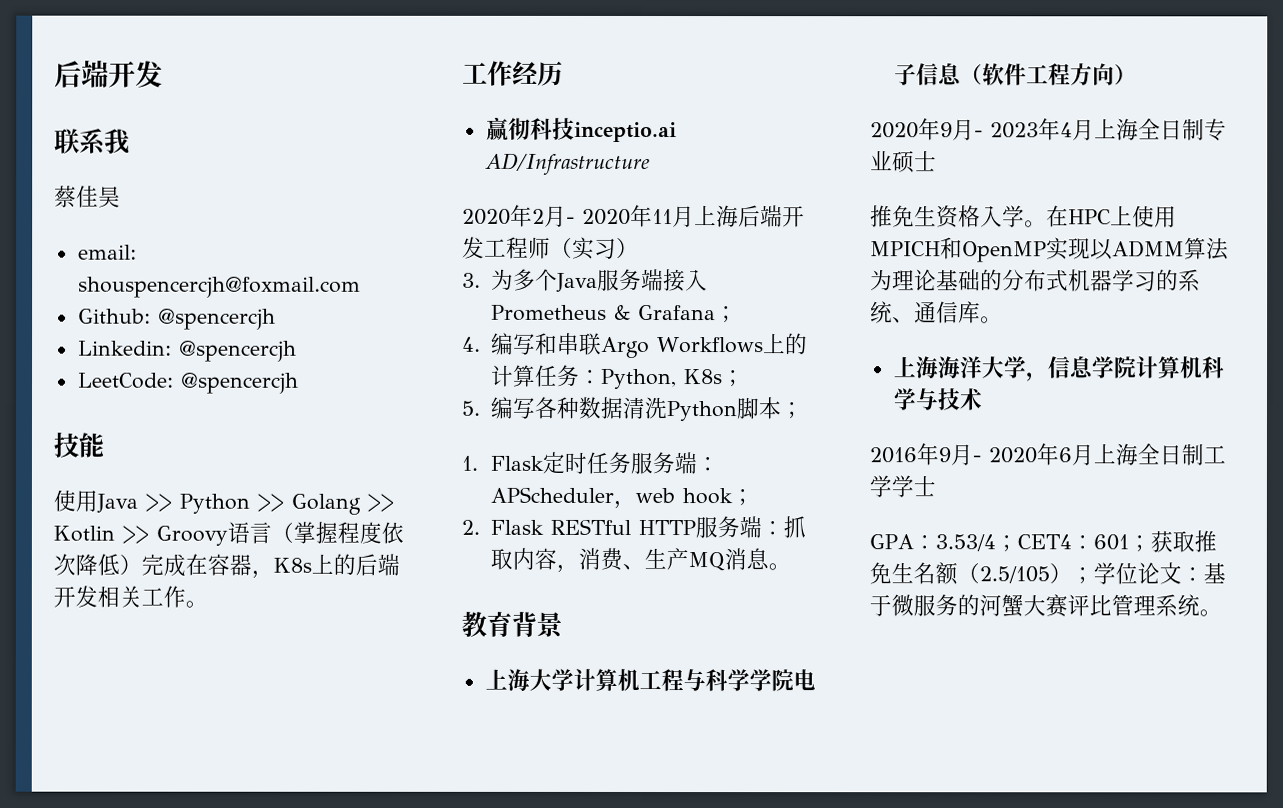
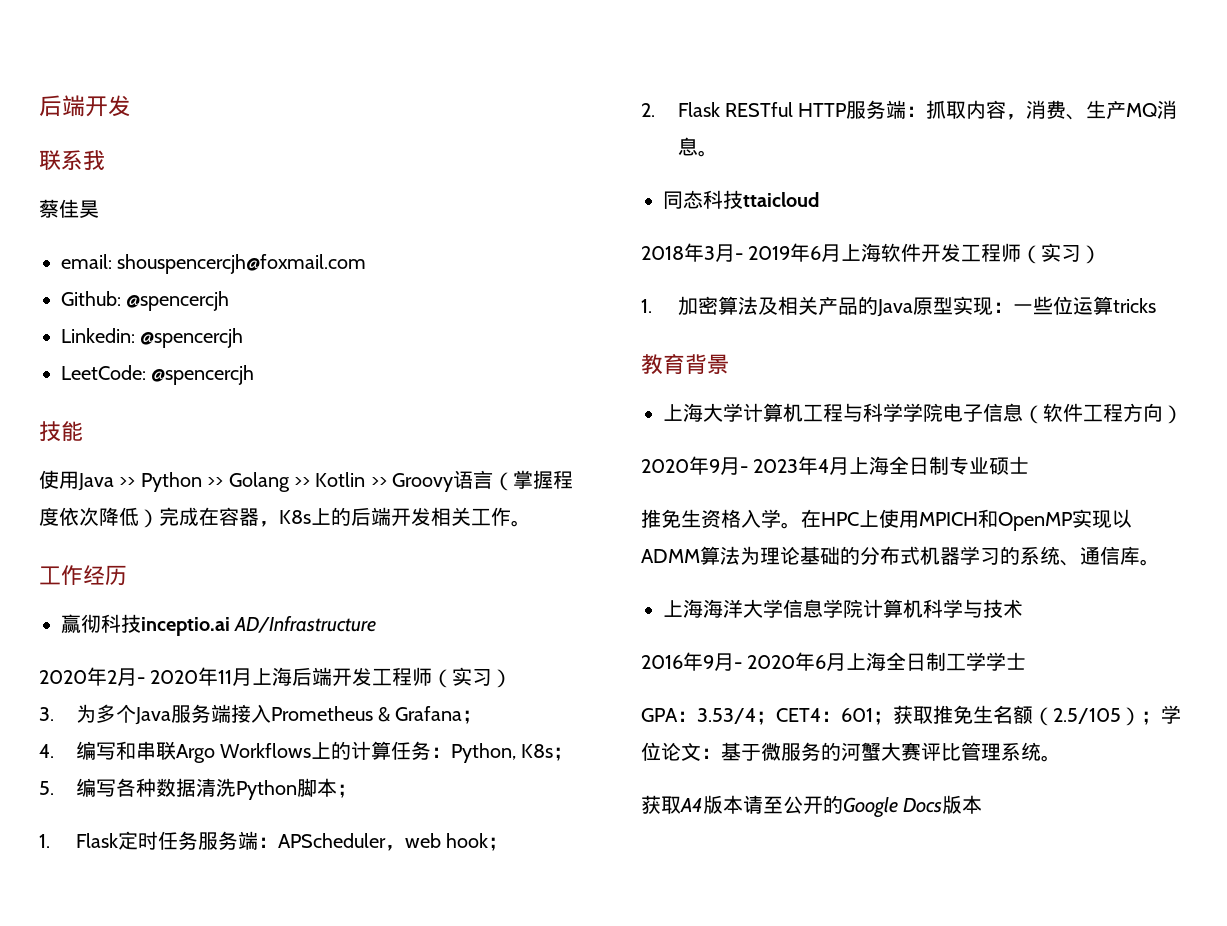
+ 同态科技ttaicloud
+ 2018年3月- 2019年6月上海软件开发工程师（实习）
+ 1.加密算法及相关产品的Java原型实现：一些位运算tricks
- 上海海洋大学，信息学院计算机科学与技术
+ 上海海洋大学信息学院计算机科学与技术
+ 获取A4版本请至公开的Google Docs版本

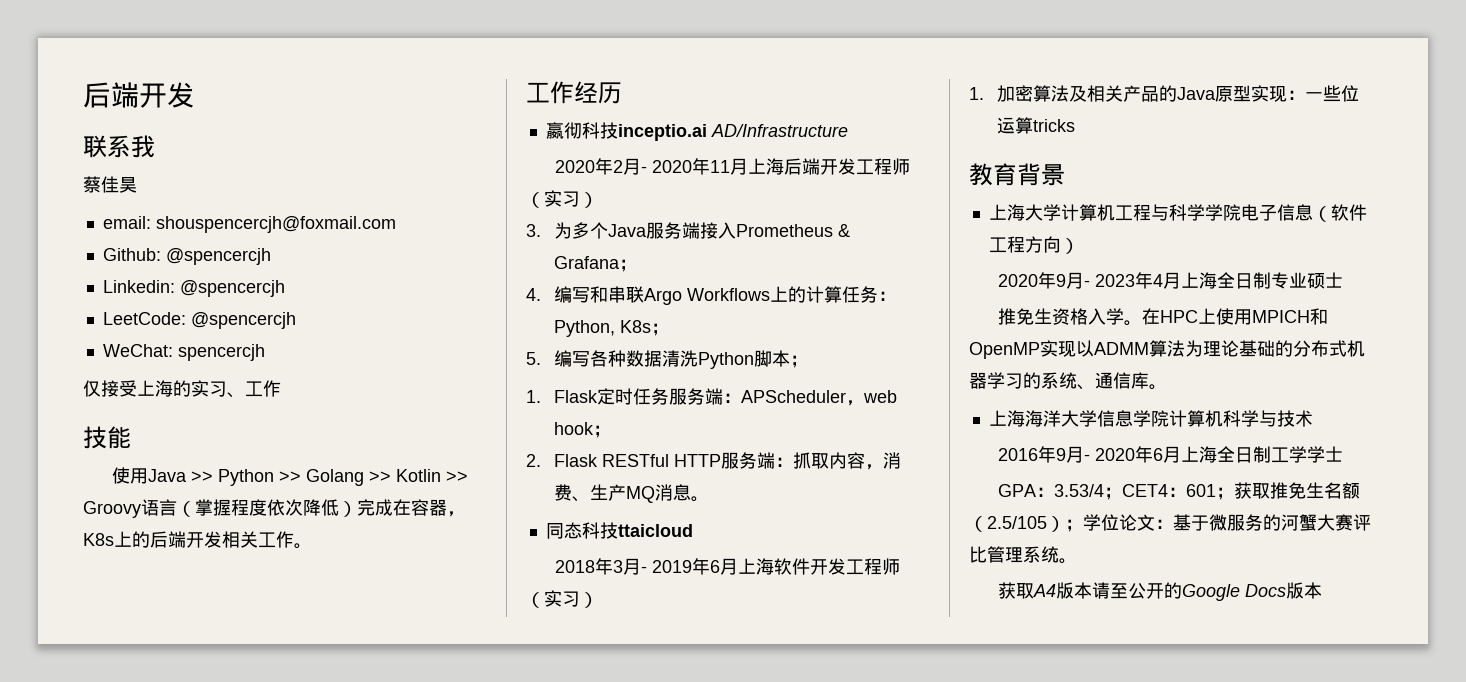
+ WeChat: spencercjh
+ 仅接受上海的实习、工作
- 赢彻科技inceptio.ai AD/Infrastructure
+ 嬴彻科技inceptio.ai AD/Infrastructure

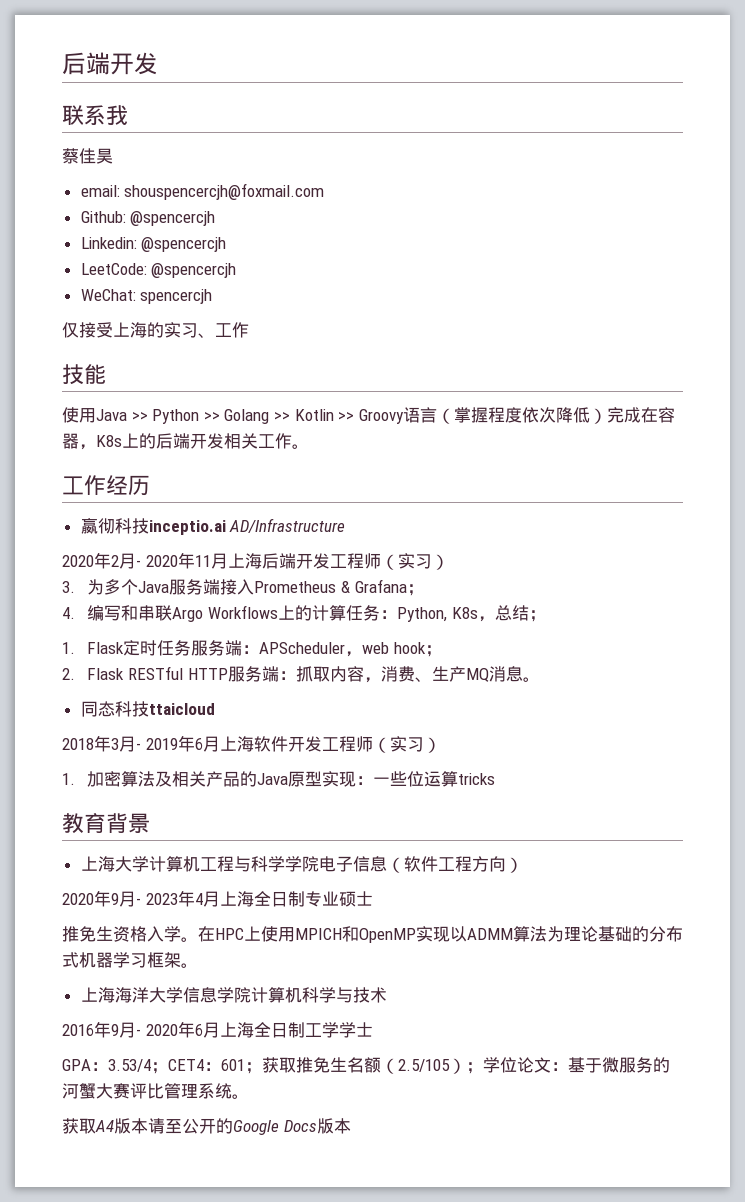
- 4.编写和串联Argo Workflows上的计算任务：Python, K8s；
- 5.编写各种数据清洗Python脚本；
+ 4.编写和串联Argo Workflows上的计算任务：Python, K8s，总结；
- 在HPC上使用MPICH和OpenMP实现以ADMM算法为理论基础的分布式机器学习的系统、通信库。
+ 在HPC上使用MPICH和OpenMP实现以ADMM算法为理论基础的分布式机器学习框架。

